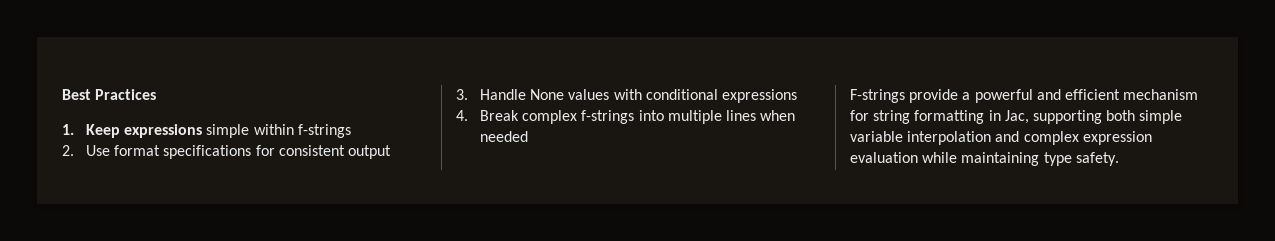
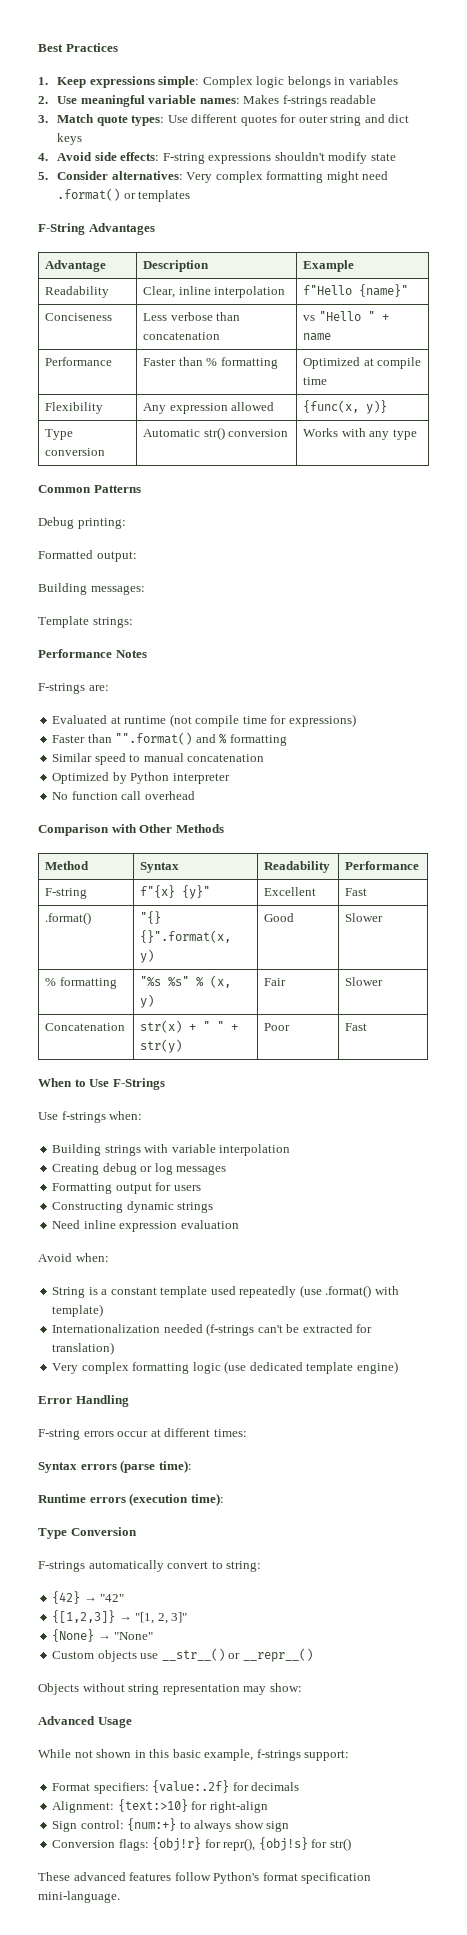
- 1. Keep expressions simple within f-strings
- 2. Use format specifications for consistent output
- 3. Handle None values with conditional expressions
- 4. Break complex f-strings into multiple lines when needed
- F-strings provide a powerful and efficient mechanism for string formatting in Jac, supporting both simple variable interpolation and complex expression evaluation while maintaining type safety.
+ 1. Keep expressions simple: Complex logic belongs in variables
+ 2. Use meaningful variable names: Makes f-strings readable
+ 3. Match quote types: Use different quotes for outer string and dict keys
+ 4. Avoid side effects: F-string expressions shouldn't modify state
+ 5. Consider alternatives: Very complex formatting might need .format() or templates
+ F-String Advantages
+ Advantage | Description | Example
+ Readability | Clear, inline interpolation | f"Hello {name}"
+ Conciseness | Less verbose than concatenation | vs "Hello " + name
+ Performance | Faster than % formatting | Optimized at compile time
+ Flexibility | Any expression allowed | {func(x, y)}
+ Type conversion | Automatic str() conversion | Works with any type
+ Common Patterns
+ Debug printing:
+ Formatted output:
+ Building messages:
+ Template strings:
+ Performance Notes
+ F-strings are:
+ Evaluated at runtime (not compile time for expressions)
+ Faster than "".format() and % formatting
+ Similar speed to manual concatenation
+ Optimized by Python interpreter
+ No function call overhead
+ Comparison with Other Methods
+ Method | Syntax | Readability | Performance
+ F-string | f"{x} {y}" | Excellent | Fast
+ .format() | "{} {}".format(x, y) | Good | Slower
+ % formatting | "%s %s" % (x, y) | Fair | Slower
+ Concatenation | str(x) + " " + str(y) | Poor | Fast
+ When to Use F-Strings
+ Use f-strings when:
+ Building strings with variable interpolation
+ Creating debug or log messages
+ Formatting output for users
+ Constructing dynamic strings
+ Need inline expression evaluation
+ Avoid when:
+ String is a constant template used repeatedly (use .format() with template)
+ Internationalization needed (f-strings can't be extracted for translation)
+ Very complex formatting logic (use dedicated template engine)
+ Error Handling
+ F-string errors occur at different times:
+ Syntax errors (parse time):
+ Runtime errors (execution time):
+ Type Conversion
+ F-strings automatically convert to string:
+ {42} → "42"
+ {[1,2,3]} → "[1, 2, 3]"
+ {None} → "None"
+ Custom objects use __str__() or __repr__()
+ Objects without string representation may show:
+ Advanced Usage
+ While not shown in this basic example, f-strings support:
+ Format specifiers: {value:.2f} for decimals
+ Alignment: {text:>10} for right-align
+ Sign control: {num:+} to always show sign
+ Conversion flags: {obj!r} for repr(), {obj!s} for str()
+ These advanced features follow Python's format specification mini-language.

